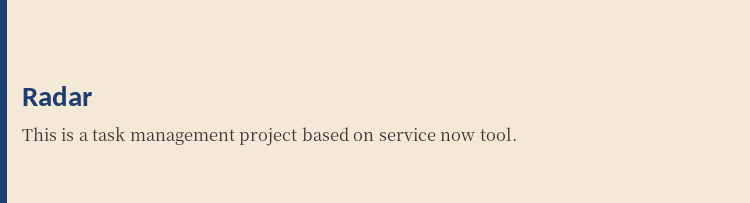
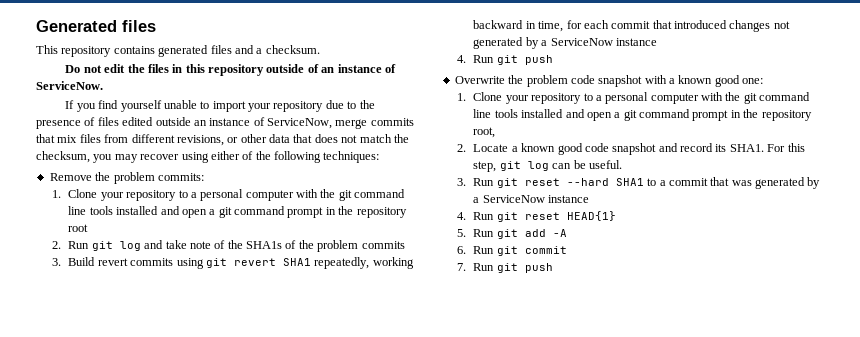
- Radar
+ Generated files
- This is a task management project based on service now tool.
+ This repository contains generated files and a checksum.
+ Do not edit the files in this repository outside of an instance of ServiceNow.
+ If you find yourself unable to import your repository due to the presence of files edited outside an instance of ServiceNow, merge commits that mix files from different revisions, or other data that does not match the checksum, you may recover using either of the following techniques:
+ Remove the problem commits:
+ 1. Clone your repository to a personal computer with the git command line tools installed and open a git command prompt in the repository root
+ 2. Run git log and take note of the SHA1s of the problem commits
+ 3. Build revert commits using git revert SHA1 repeatedly, working backward in time, for each commit that introduced changes not generated by a ServiceNow instance
+ 4. Run git push
+ Overwrite the problem code snapshot with a known good one:
+ 1. Clone your repository to a personal computer with the git command line tools installed and open a git command prompt in the repository root,
+ 2. Locate a known good code snapshot and record its SHA1. For this step, git log can be useful.
+ 3. Run git reset --hard SHA1 to a commit that was generated by a ServiceNow instance
+ 4. Run git reset HEAD{1}
+ 5. Run git add -A
+ 6. Run git commit
+ 7. Run git push

